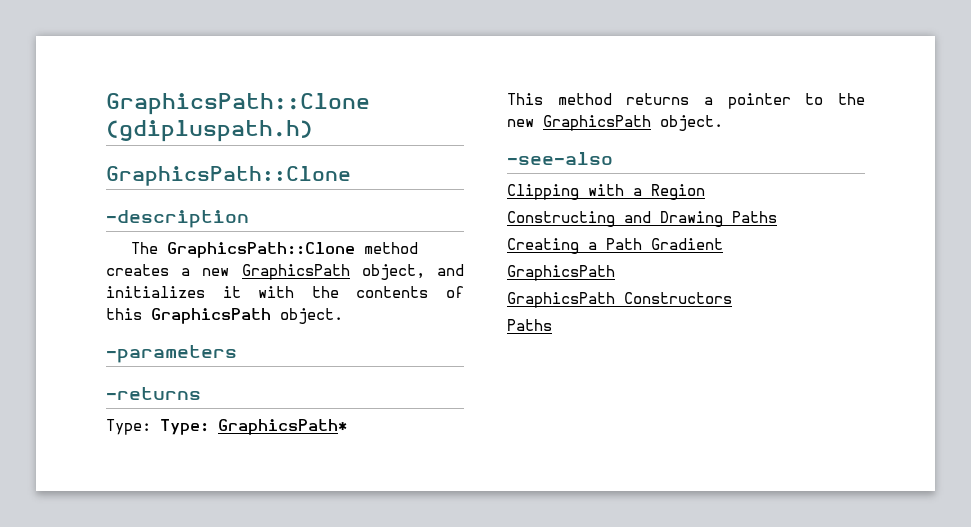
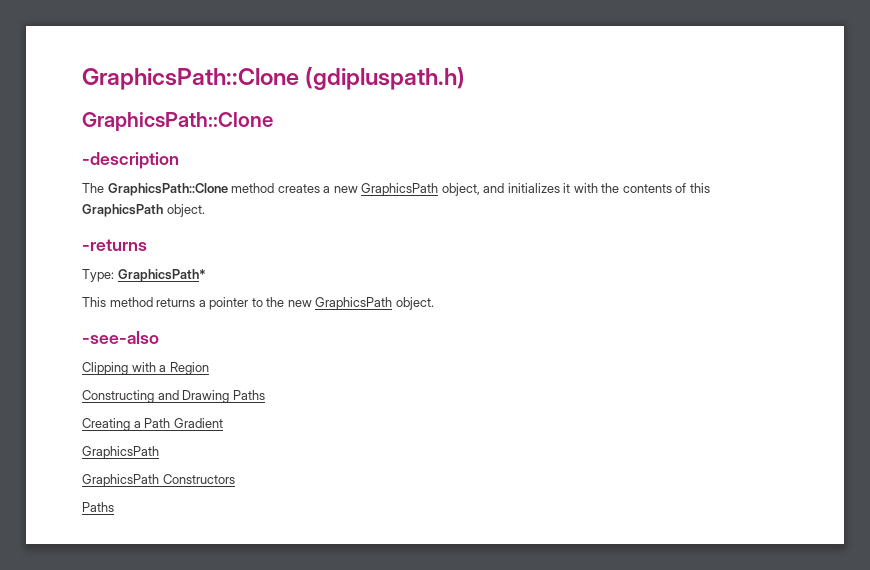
- -parameters
- Type: Type: GraphicsPath*
+ Type: GraphicsPath*

